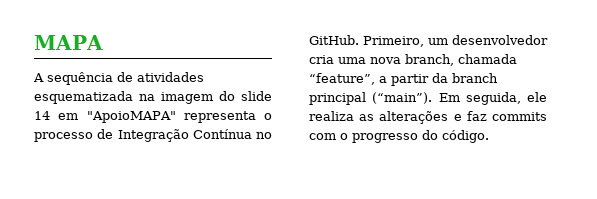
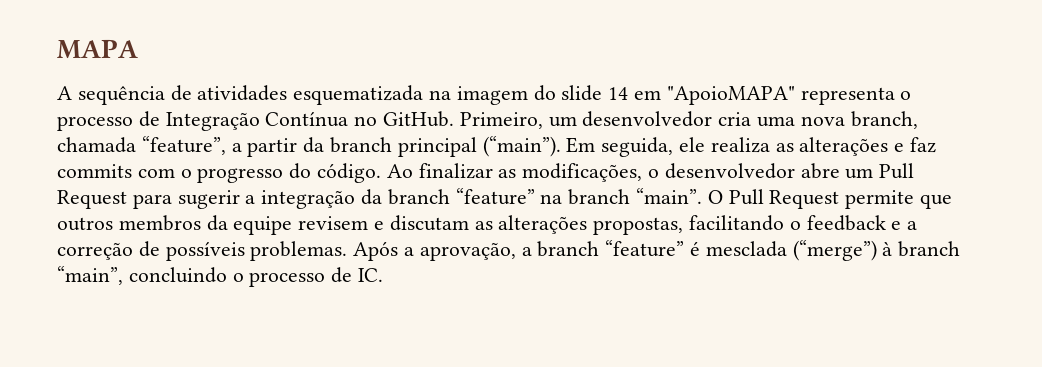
+ Ao finalizar as modificações, o desenvolvedor abre um Pull Request para sugerir a integração da branch “feature” na branch “main”. O Pull Request permite que outros membros da equipe revisem e discutam as alterações propostas, facilitando o feedback e a correção de possíveis problemas. Após a aprovação, a branch “feature” é mesclada (“merge”) à branch “main”, concluindo o processo de IC.

